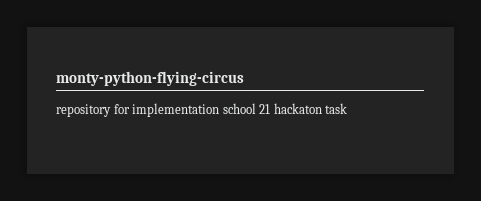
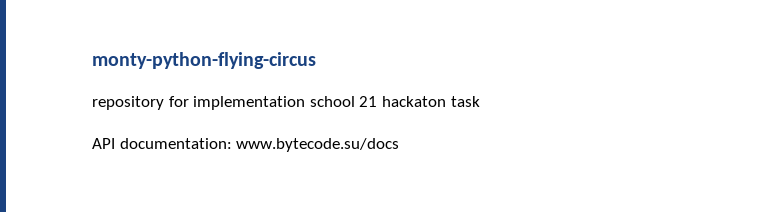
+ API documentation: www.bytecode.su/docs

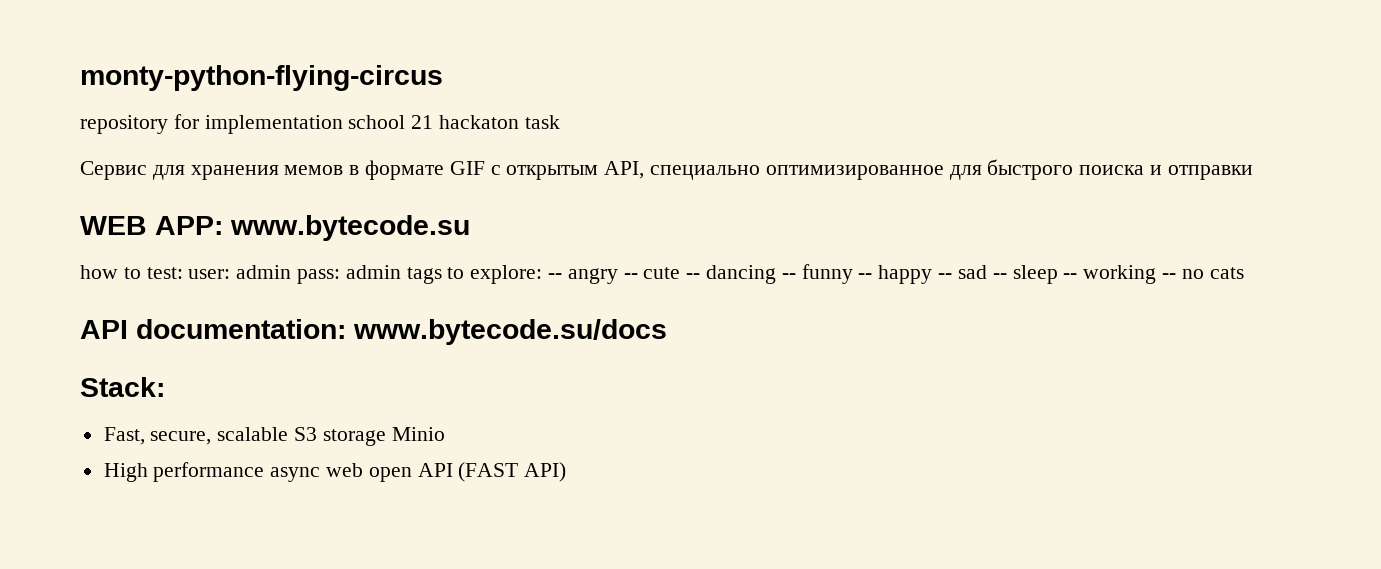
+ Сервис для хранения мемов в формате GIF с открытым API, специально оптимизированное для быстрого поиска и отправки
+ WEB APP: www.bytecode.su
+ how to test: user: admin pass: admin tags to explore: -- angry -- cute -- dancing -- funny -- happy -- sad -- sleep -- working -- no cats
  API documentation: www.bytecode.su/docs
+ Stack:
+ Fast, secure, scalable S3 storage Minio
+ High performance async web open API (FAST API)

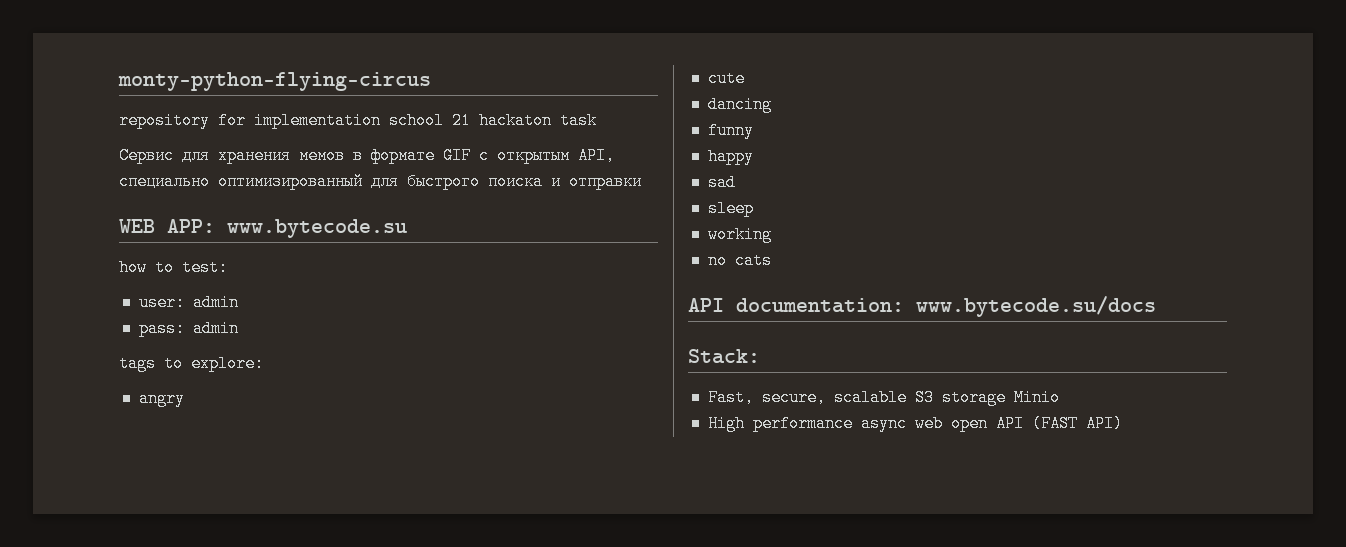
- Сервис для хранения мемов в формате GIF с открытым API, специально оптимизированное для быстрого поиска и отправки
+ Сервис для хранения мемов в формате GIF с открытым API, специально оптимизированный для быстрого поиска и отправки
- how to test: user: admin pass: admin tags to explore: -- angry -- cute -- dancing -- funny -- happy -- sad -- sleep -- working -- no cats
+ how to test:
+ user: admin
+ pass: admin
+ tags to explore:
+ angry
+ cute
+ dancing
+ funny
+ happy
+ sad
+ sleep
+ working
+ no cats

